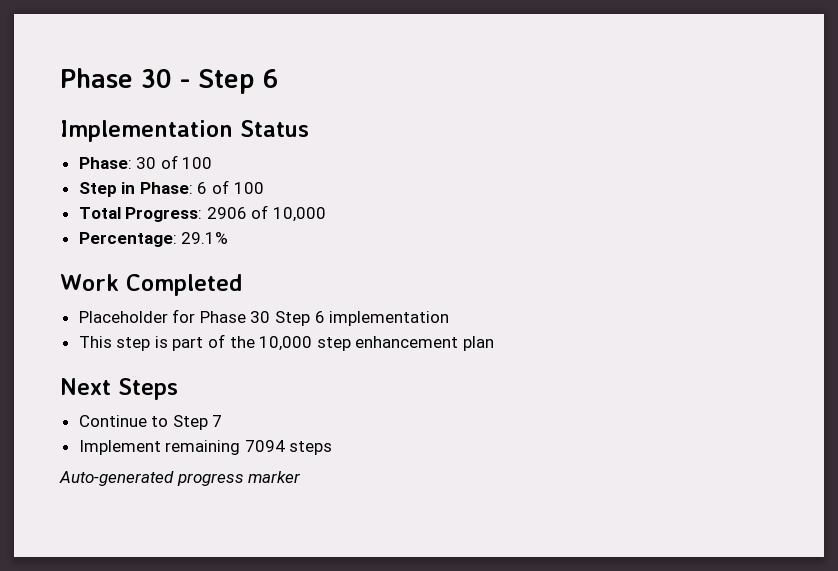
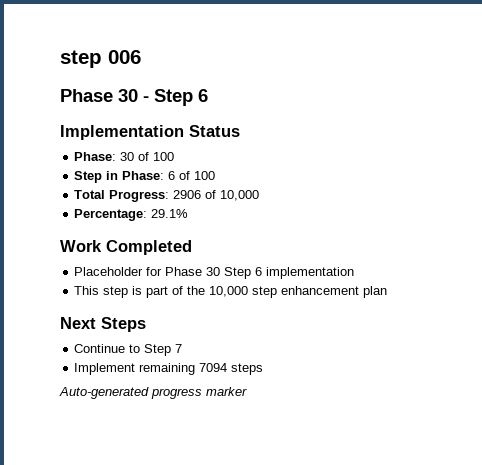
+ step 006

